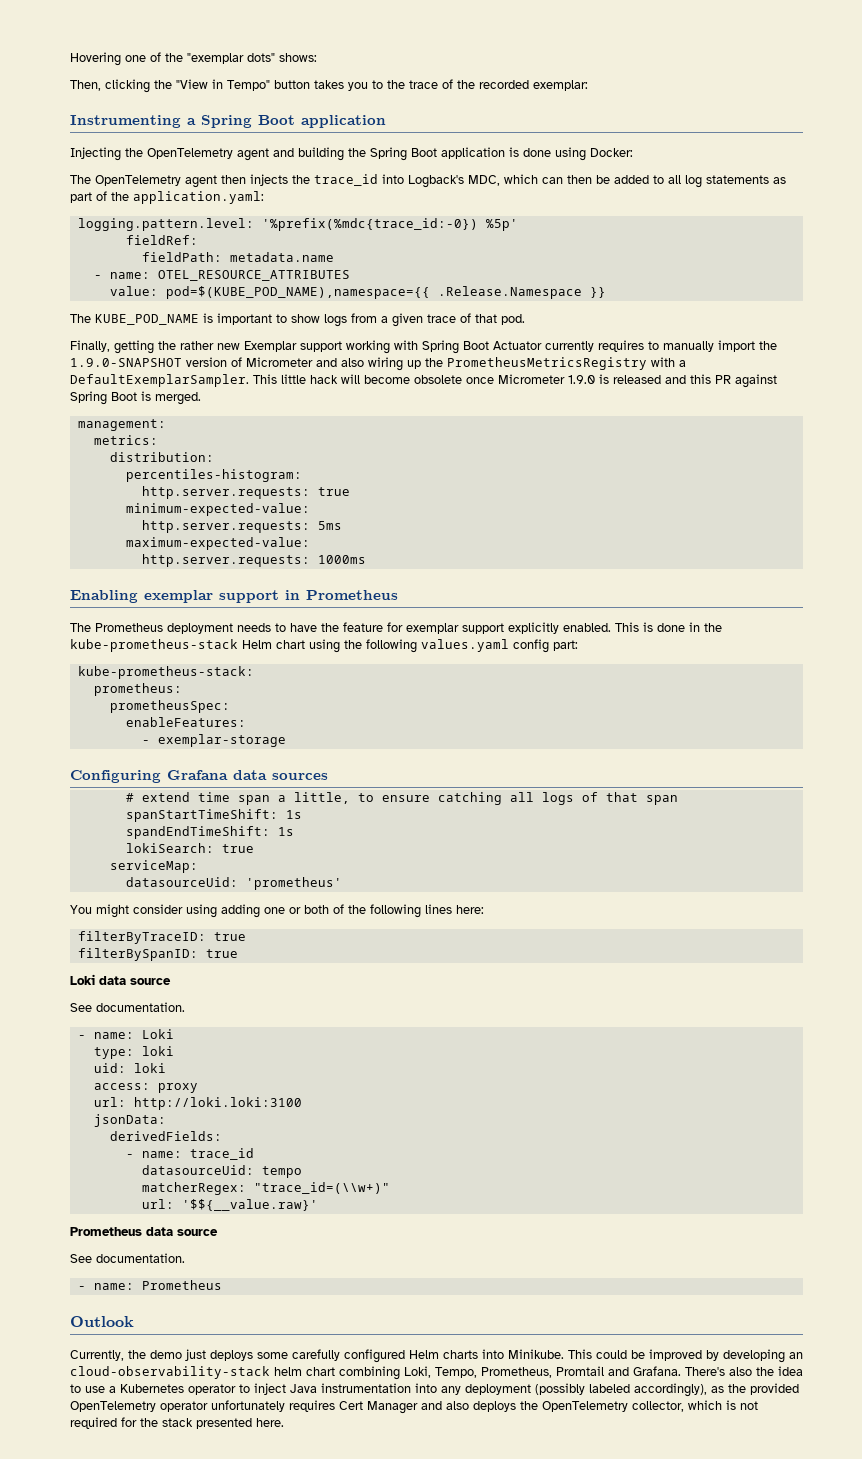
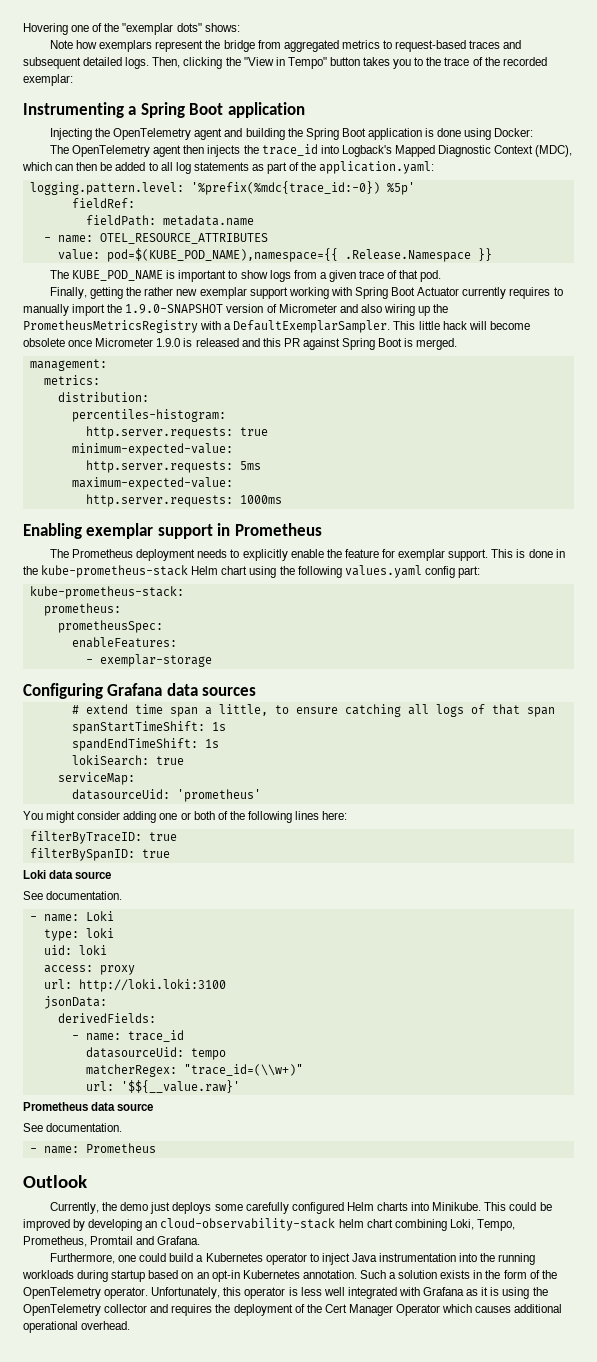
+ Note how exemplars represent the bridge from aggregated metrics to request-based traces and subsequent detailed logs.
- The OpenTelemetry agent then injects the trace_id into Logback's MDC, which can then be added to all log statements as part of the application.yaml:
+ The OpenTelemetry agent then injects the trace_id into Logback's Mapped Diagnostic Context (MDC), which can then be added to all log statements as part of the application.yaml:
- Finally, getting the rather new Exemplar support working with Spring Boot Actuator currently requires to manually import the 1.9.0-SNAPSHOT version of Micrometer and also wiring up the PrometheusMetricsRegistry with a DefaultExemplarSampler.
+ Finally, getting the rather new exemplar support working with Spring Boot Actuator currently requires to manually import the 1.9.0-SNAPSHOT version of Micrometer and also wiring up the PrometheusMetricsRegistry with a DefaultExemplarSampler.
- The Prometheus deployment needs to have the feature for exemplar support explicitly enabled.
+ The Prometheus deployment needs to explicitly enable the feature for exemplar support.
- You might consider using adding one or both of the following lines here:
+ You might consider adding one or both of the following lines here:
- This could be improved by developing an cloud-observability-stack helm chart combining Loki, Tempo, Prometheus, Promtail and Grafana. There's also the idea to use a Kubernetes operator to inject Java instrumentation into any deployment (possibly labeled accordingly), as the provided OpenTelemetry operator unfortunately requires Cert Manager and also deploys the OpenTelemetry collector, which is not required for the stack presented here.
+ This could be improved by developing an cloud-observability-stack helm chart combining Loki, Tempo, Prometheus, Promtail and Grafana.
+ Furthermore, one could build a Kubernetes operator to inject Java instrumentation into the running workloads during startup based on an opt-in Kubernetes annotation. Such a solution exists in the form of the OpenTelemetry operator. Unfortunately, this operator is less well integrated with Grafana as it is using the OpenTelemetry collector and requires the deployment of the Cert Manager Operator which causes additional operational overhead.

